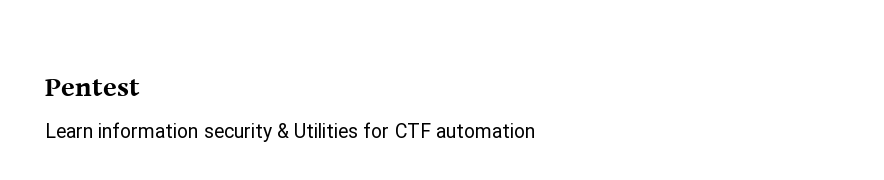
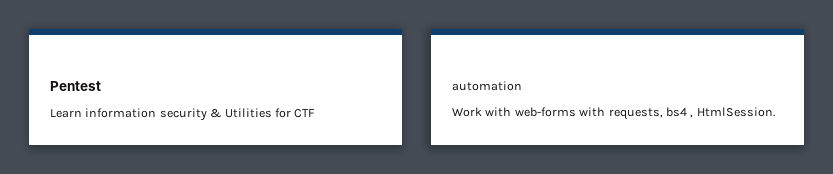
+ Work with web-forms with requests, bs4 , HtmlSession.

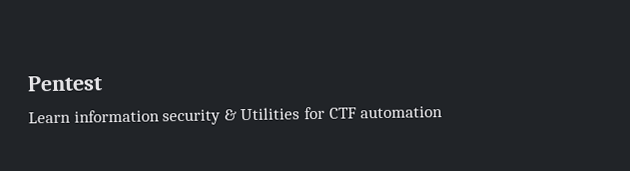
- Work with web-forms with requests, bs4 , HtmlSession.

